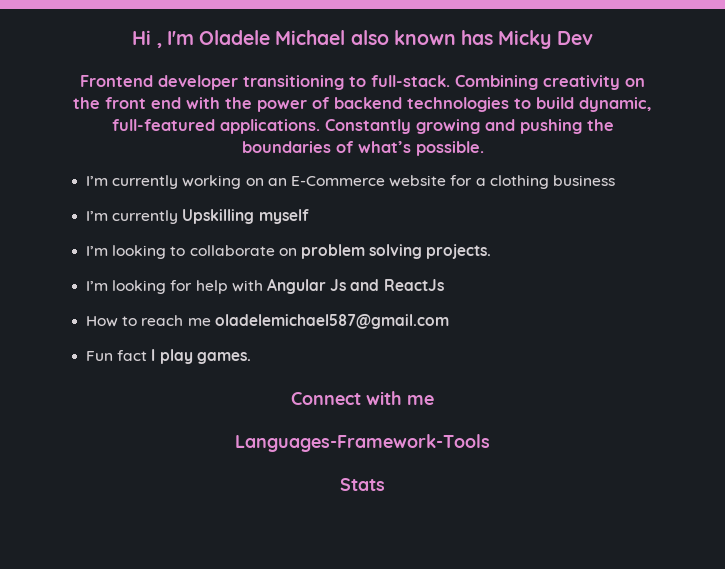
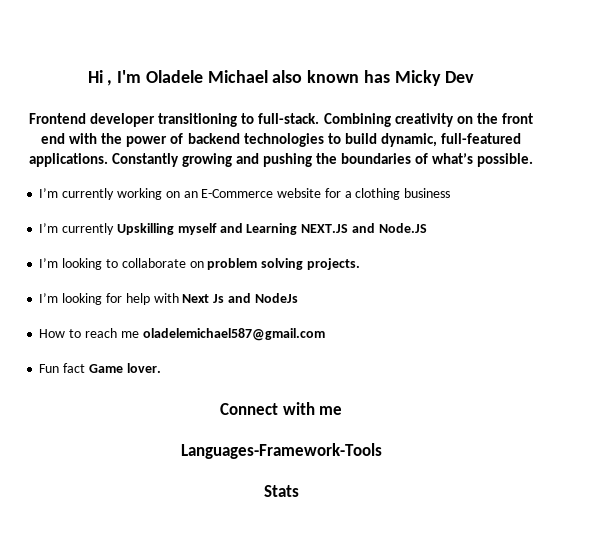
- I’m currently Upskilling myself
+ I’m currently Upskilling myself and Learning NEXT.JS and Node.JS
- I’m looking for help with Angular Js and ReactJs
+ I’m looking for help with Next Js and NodeJs
- Fun fact I play games.
+ Fun fact Game lover.

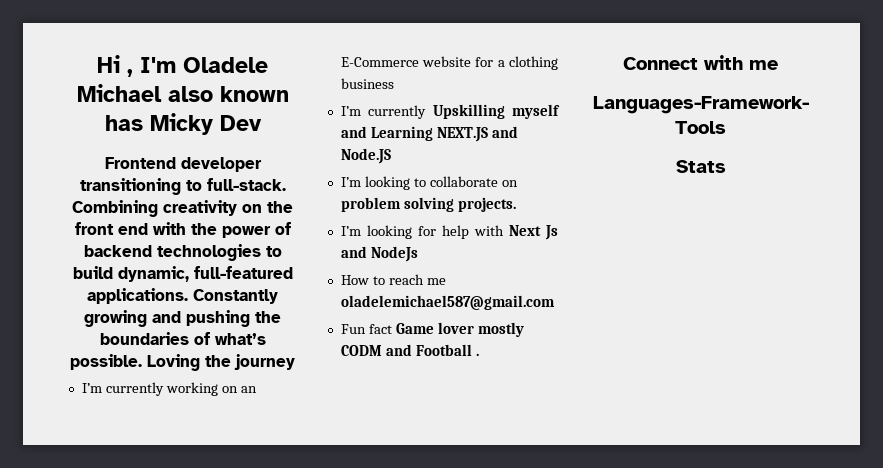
+ Loving the journey
- Fun fact Game lover.
+ Fun fact Game lover mostly CODM and Football .

